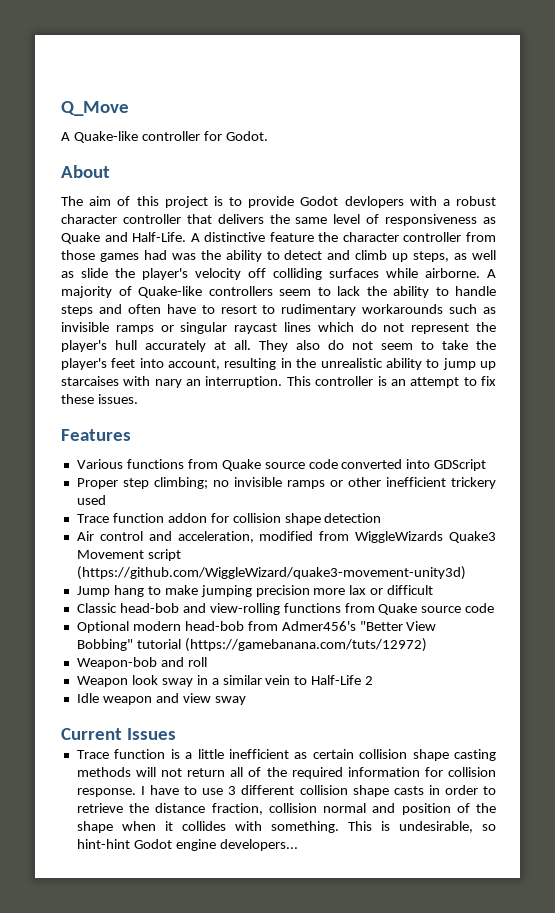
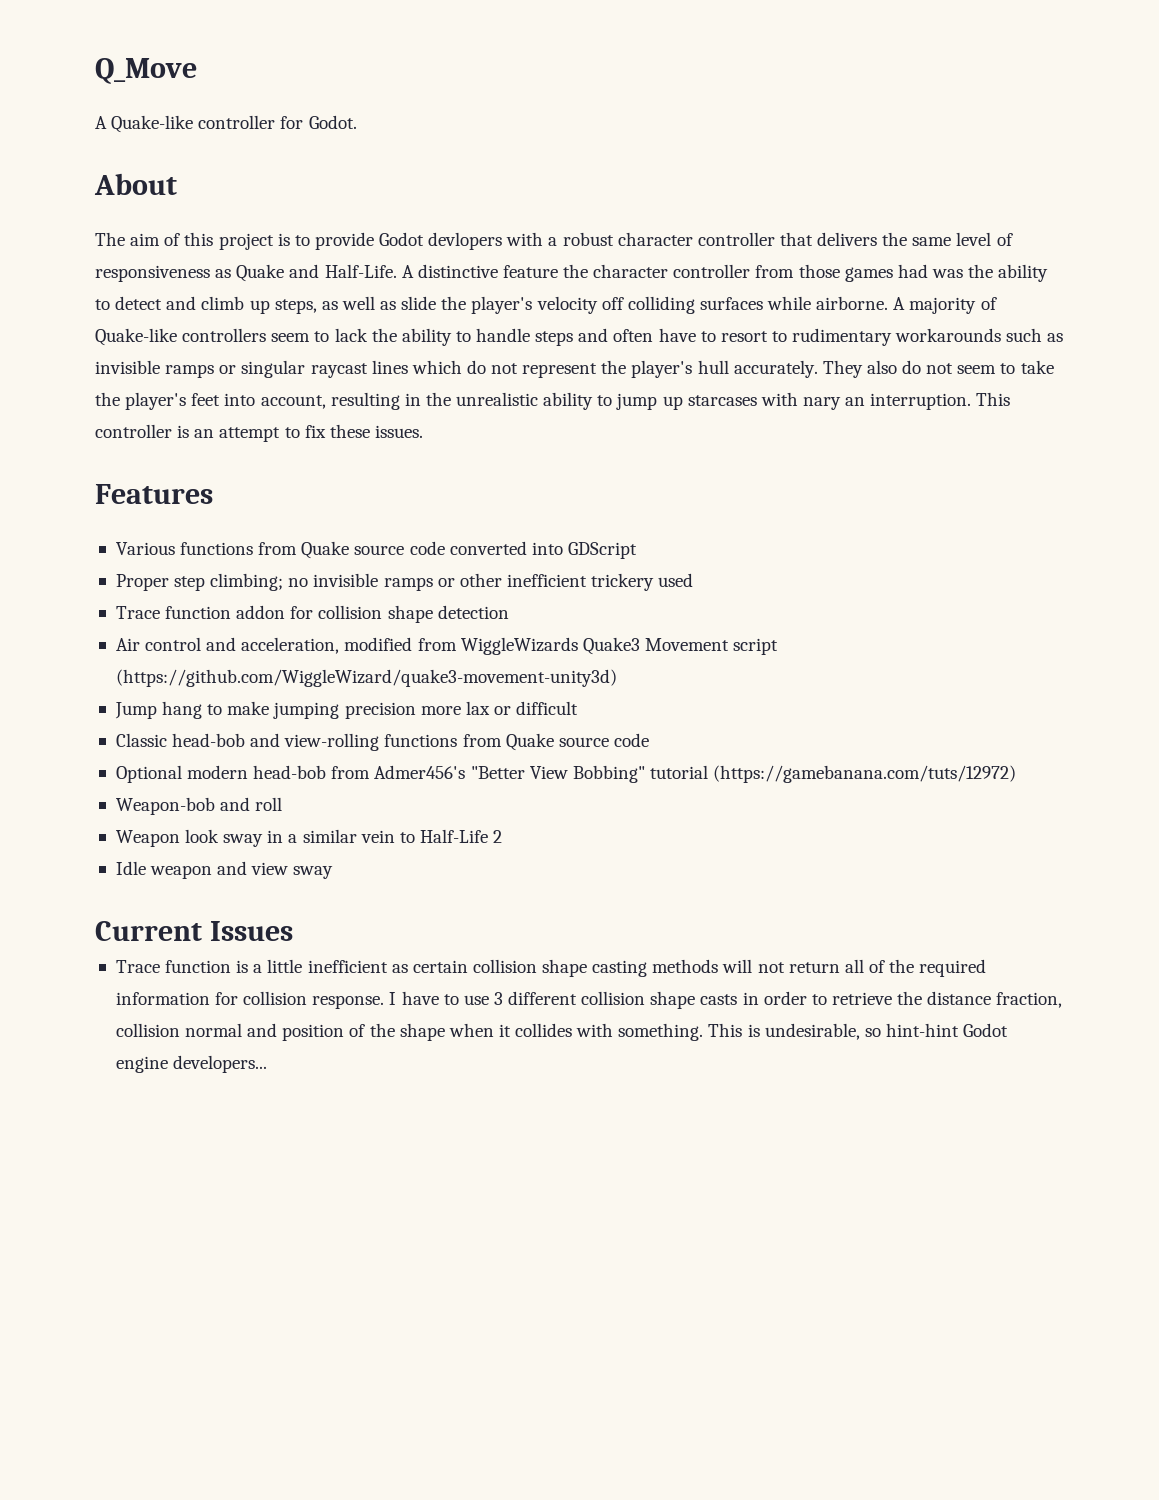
- A majority of Quake-like controllers seem to lack the ability to handle steps and often have to resort to rudimentary workarounds such as invisible ramps or singular raycast lines which do not represent the player's hull accurately at all.
+ A majority of Quake-like controllers seem to lack the ability to handle steps and often have to resort to rudimentary workarounds such as invisible ramps or singular raycast lines which do not represent the player's hull accurately.
- They also do not seem to take the player's feet into account, resulting in the unrealistic ability to jump up starcaises with nary an interruption.
+ They also do not seem to take the player's feet into account, resulting in the unrealistic ability to jump up starcases with nary an interruption.

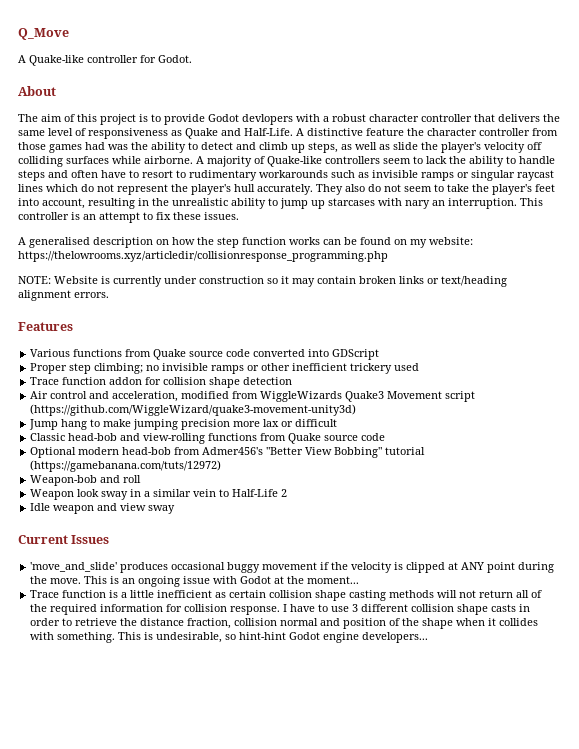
+ A generalised description on how the step function works can be found on my website: https://thelowrooms.xyz/articledir/collisionresponse_programming.php
+ NOTE: Website is currently under construction so it may contain broken links or text/heading alignment errors.
+ 'move_and_slide' produces occasional buggy movement if the velocity is clipped at ANY point during the move. This is an ongoing issue with Godot at the moment...

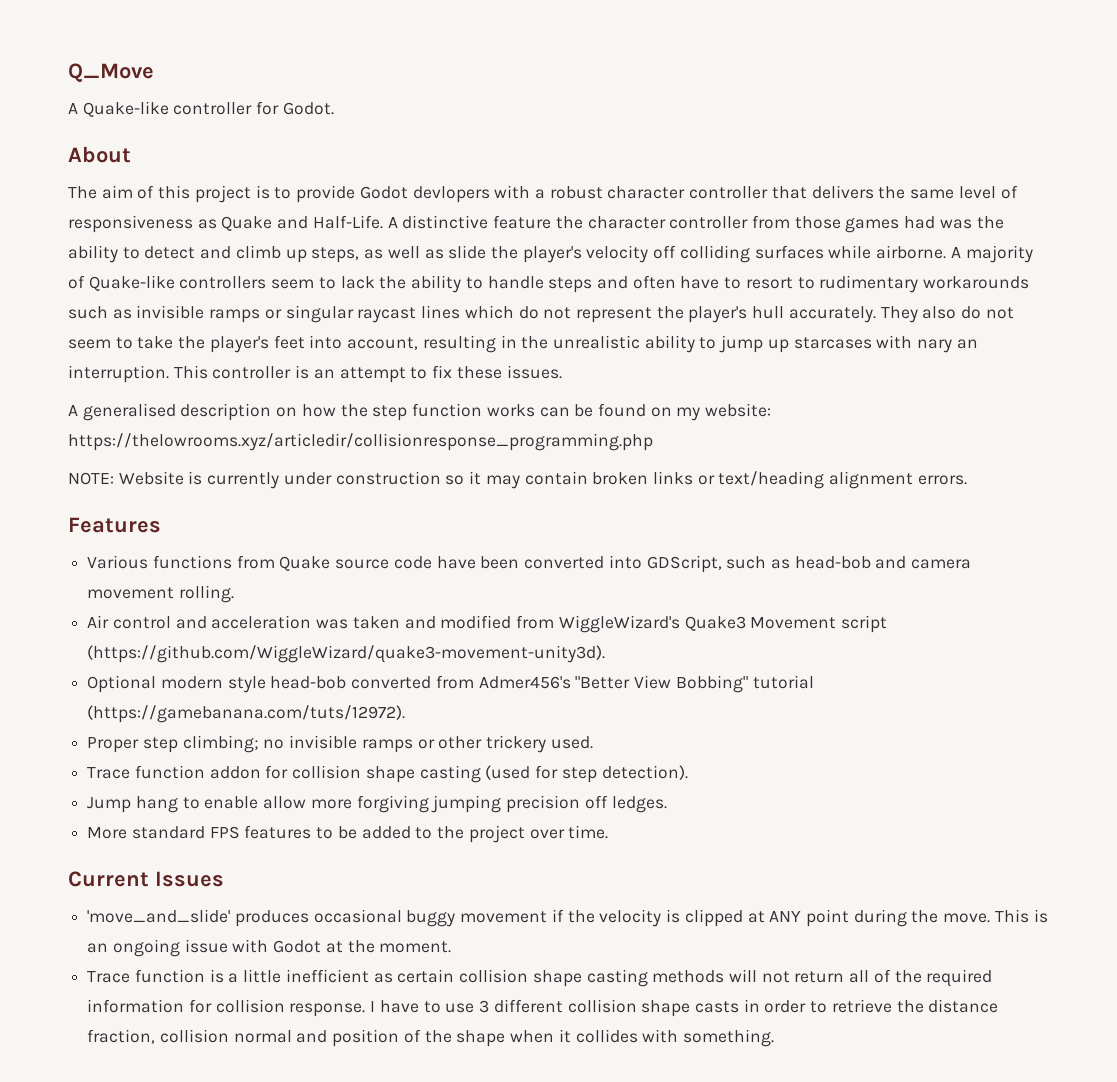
- Various functions from Quake source code converted into GDScript
+ Various functions from Quake source code have been converted into GDScript, such as head-bob and camera movement rolling.
+ Air control and acceleration was taken and modified from WiggleWizard's Quake3 Movement script (https://github.com/WiggleWizard/quake3-movement-unity3d).
+ Optional modern style head-bob converted from Admer456's "Better View Bobbing" tutorial (https://gamebanana.com/tuts/12972).
- Proper step climbing; no invisible ramps or other inefficient trickery used
+ Proper step climbing; no invisible ramps or other trickery used.
- Trace function addon for collision shape detection
- Air control and acceleration, modified from WiggleWizards Quake3 Movement script (https://github.com/WiggleWizard/quake3-movement-unity3d)
- Jump hang to make jumping precision more lax or difficult
- Classic head-bob and view-rolling functions from Quake source code
- Optional modern head-bob from Admer456's "Better View Bobbing" tutorial (https://gamebanana.com/tuts/12972)
- Weapon-bob and roll
- Weapon look sway in a similar vein to Half-Life 2
- Idle weapon and view sway
+ Trace function addon for collision shape casting (used for step detection).
+ Jump hang to enable allow more forgiving jumping precision off ledges.
+ More standard FPS features to be added to the project over time.
- This is an ongoing issue with Godot at the moment...
+ This is an ongoing issue with Godot at the moment.
- This is undesirable, so hint-hint Godot engine developers...

